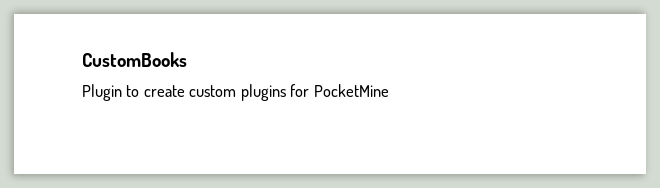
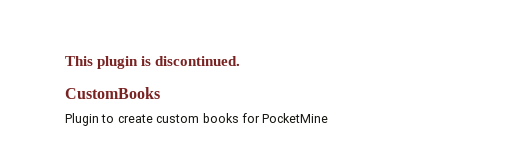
+ This plugin is discontinued.
- Plugin to create custom plugins for PocketMine
+ Plugin to create custom books for PocketMine

